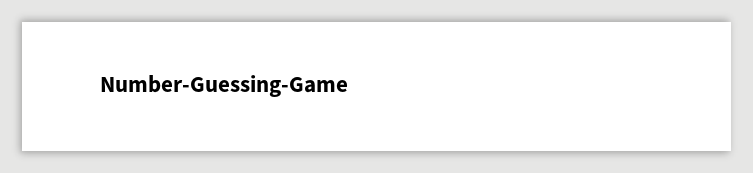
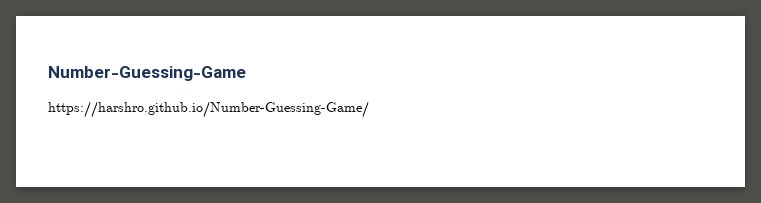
+ https://harshro.github.io/Number-Guessing-Game/

